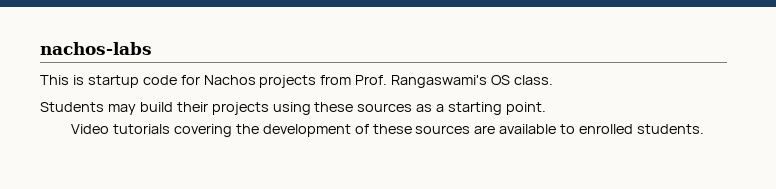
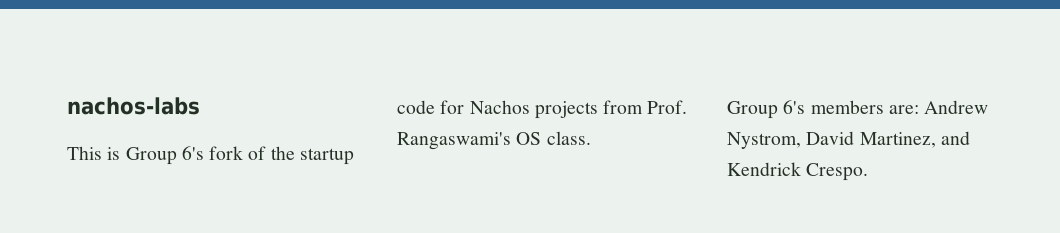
- This is startup code for Nachos projects from Prof. Rangaswami's OS class.
+ This is Group 6's fork of the startup code for Nachos projects from Prof. Rangaswami's OS class.
- Students may build their projects using these sources as a starting point.
- Video tutorials covering the development of these sources are available to enrolled students.
+ Group 6's members are: Andrew Nystrom, David Martinez, and Kendrick Crespo.

